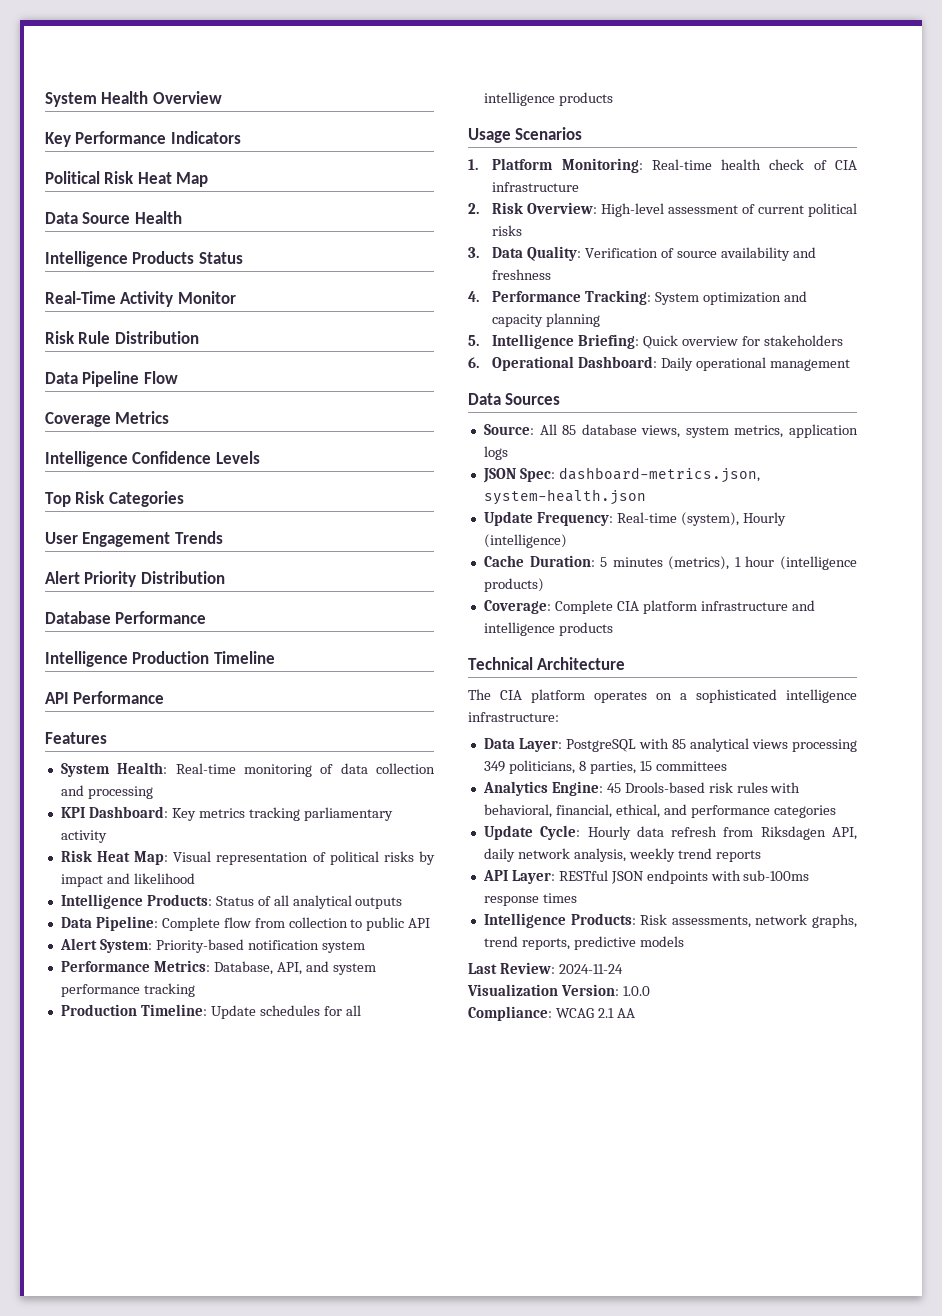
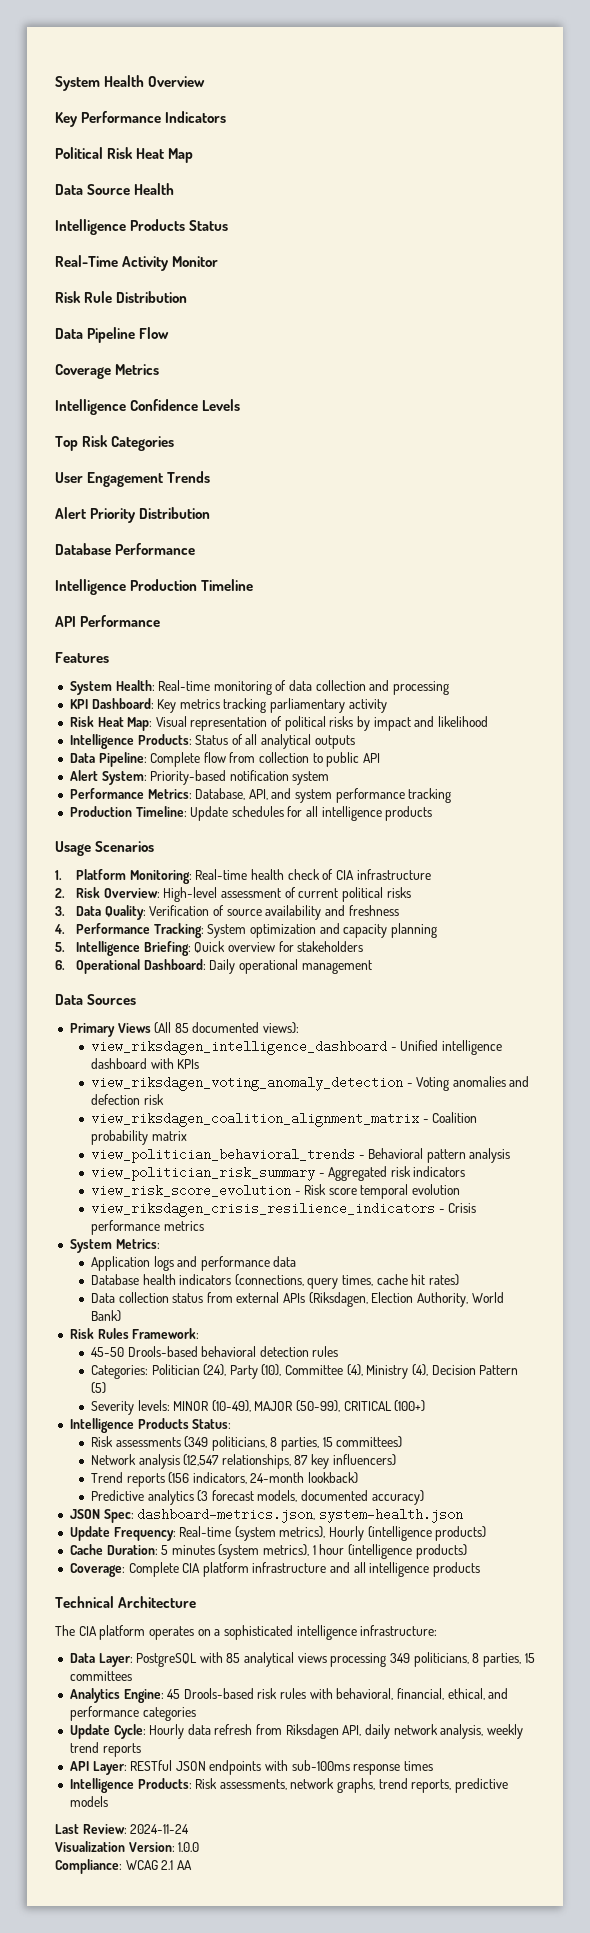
- Source: All 85 database views, system metrics, application logs
+ Primary Views (All 85 documented views):
+ view_riksdagen_intelligence_dashboard - Unified intelligence dashboard with KPIs
+ view_riksdagen_voting_anomaly_detection - Voting anomalies and defection risk
+ view_riksdagen_coalition_alignment_matrix - Coalition probability matrix
+ view_politician_behavioral_trends - Behavioral pattern analysis
+ view_politician_risk_summary - Aggregated risk indicators
+ view_risk_score_evolution - Risk score temporal evolution
+ view_riksdagen_crisis_resilience_indicators - Crisis performance metrics
+ System Metrics:
+ Application logs and performance data
+ Database health indicators (connections, query times, cache hit rates)
+ Data collection status from external APIs (Riksdagen, Election Authority, World Bank)
+ Risk Rules Framework:
+ 45-50 Drools-based behavioral detection rules
+ Categories: Politician (24), Party (10), Committee (4), Ministry (4), Decision Pattern (5)
+ Severity levels: MINOR (10-49), MAJOR (50-99), CRITICAL (100+)
+ Intelligence Products Status:
+ Risk assessments (349 politicians, 8 parties, 15 committees)
+ Network analysis (12,547 relationships, 87 key influencers)
+ Trend reports (156 indicators, 24-month lookback)
+ Predictive analytics (3 forecast models, documented accuracy)
- Update Frequency: Real-time (system), Hourly (intelligence)
+ Update Frequency: Real-time (system metrics), Hourly (intelligence products)
- Cache Duration: 5 minutes (metrics), 1 hour (intelligence products)
+ Cache Duration: 5 minutes (system metrics), 1 hour (intelligence products)
- Coverage: Complete CIA platform infrastructure and intelligence products
+ Coverage: Complete CIA platform infrastructure and all intelligence products

